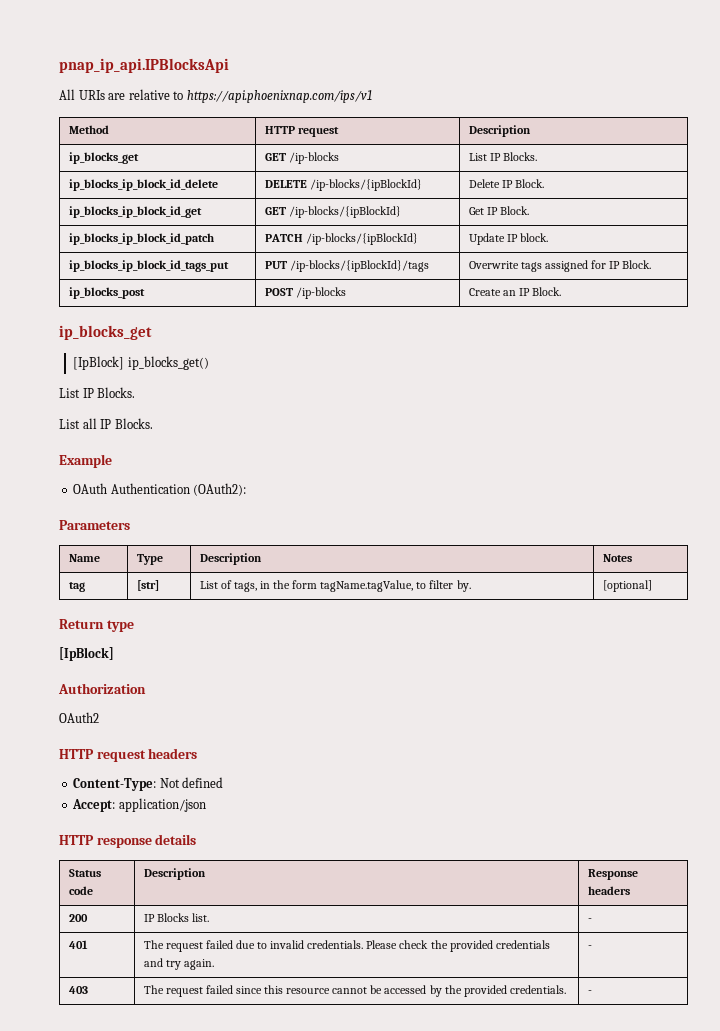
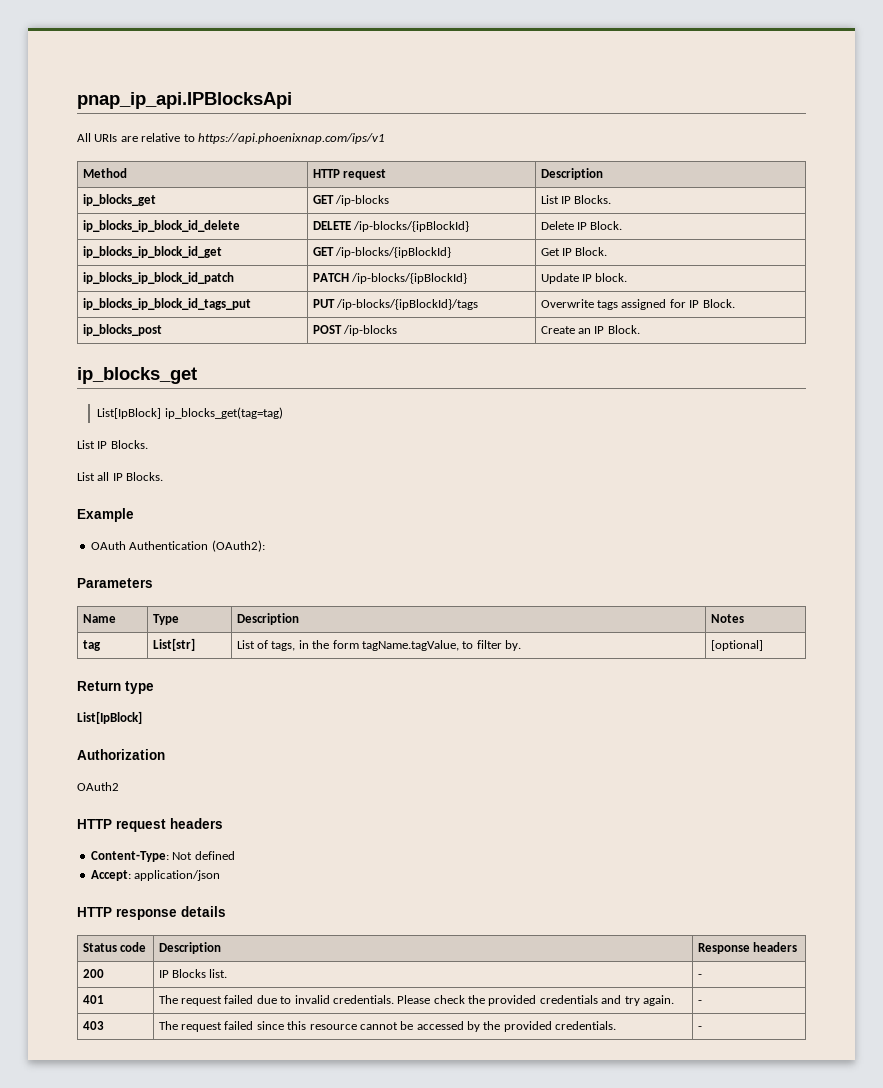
- [IpBlock] ip_blocks_get()
+ List[IpBlock] ip_blocks_get(tag=tag)
- tag | [str] | List of tags, in the form tagName.tagValue, to filter by. | [optional]
+ tag | List[str] | List of tags, in the form tagName.tagValue, to filter by. | [optional]
  Return type
- [IpBlock]
+ List[IpBlock]

